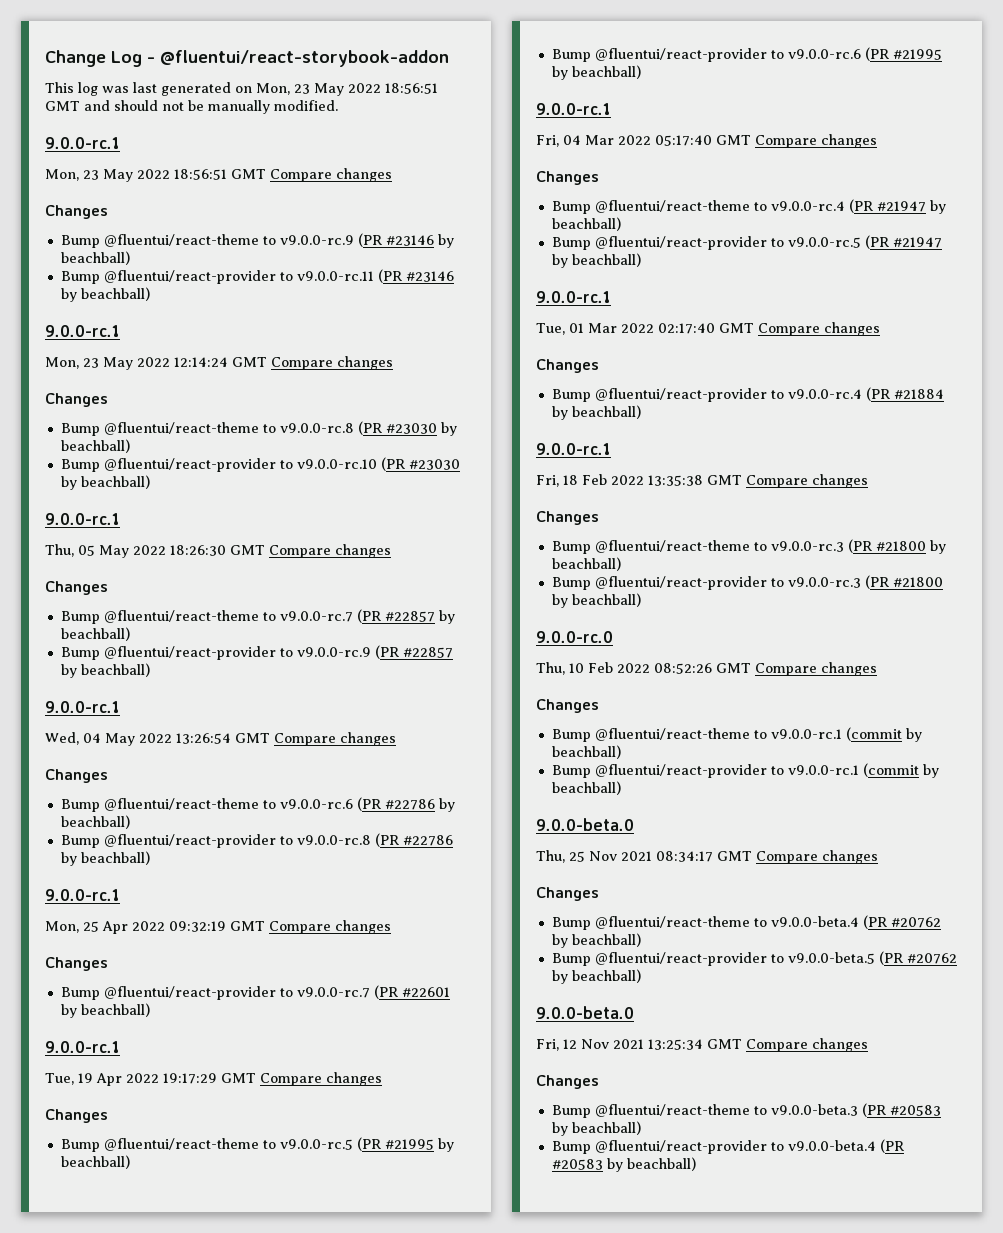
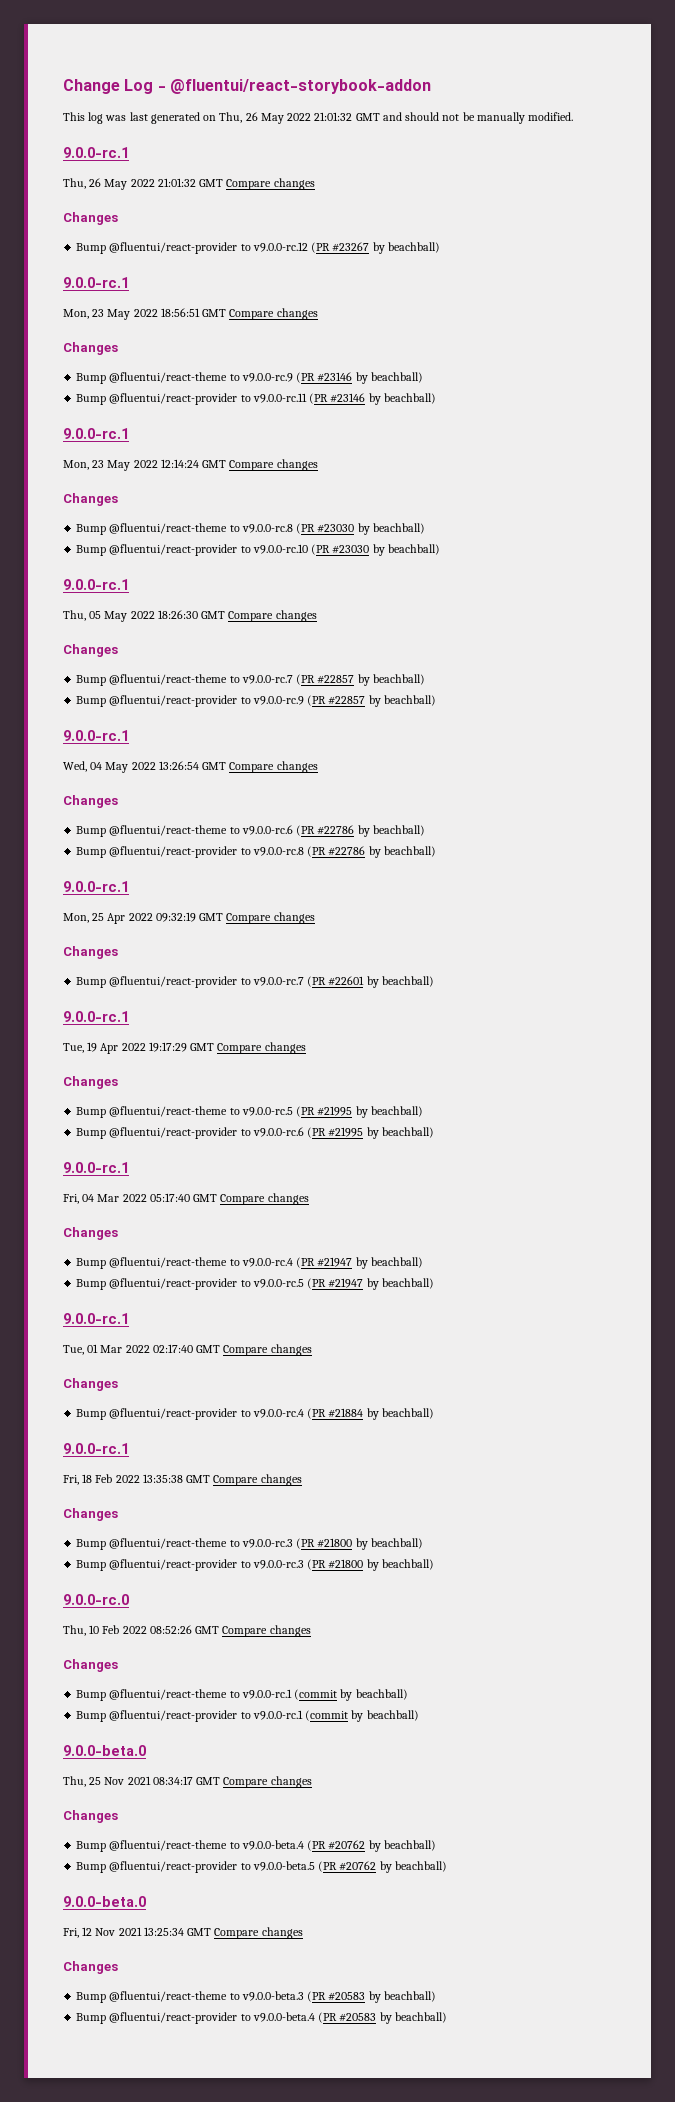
- This log was last generated on Mon, 23 May 2022 18:56:51 GMT and should not be manually modified.
+ This log was last generated on Thu, 26 May 2022 21:01:32 GMT and should not be manually modified.
+ Thu, 26 May 2022 21:01:32 GMT Compare changes
+ Changes
+ Bump @fluentui/react-provider to v9.0.0-rc.12 (PR #23267 by beachball)
+ 9.0.0-rc.1

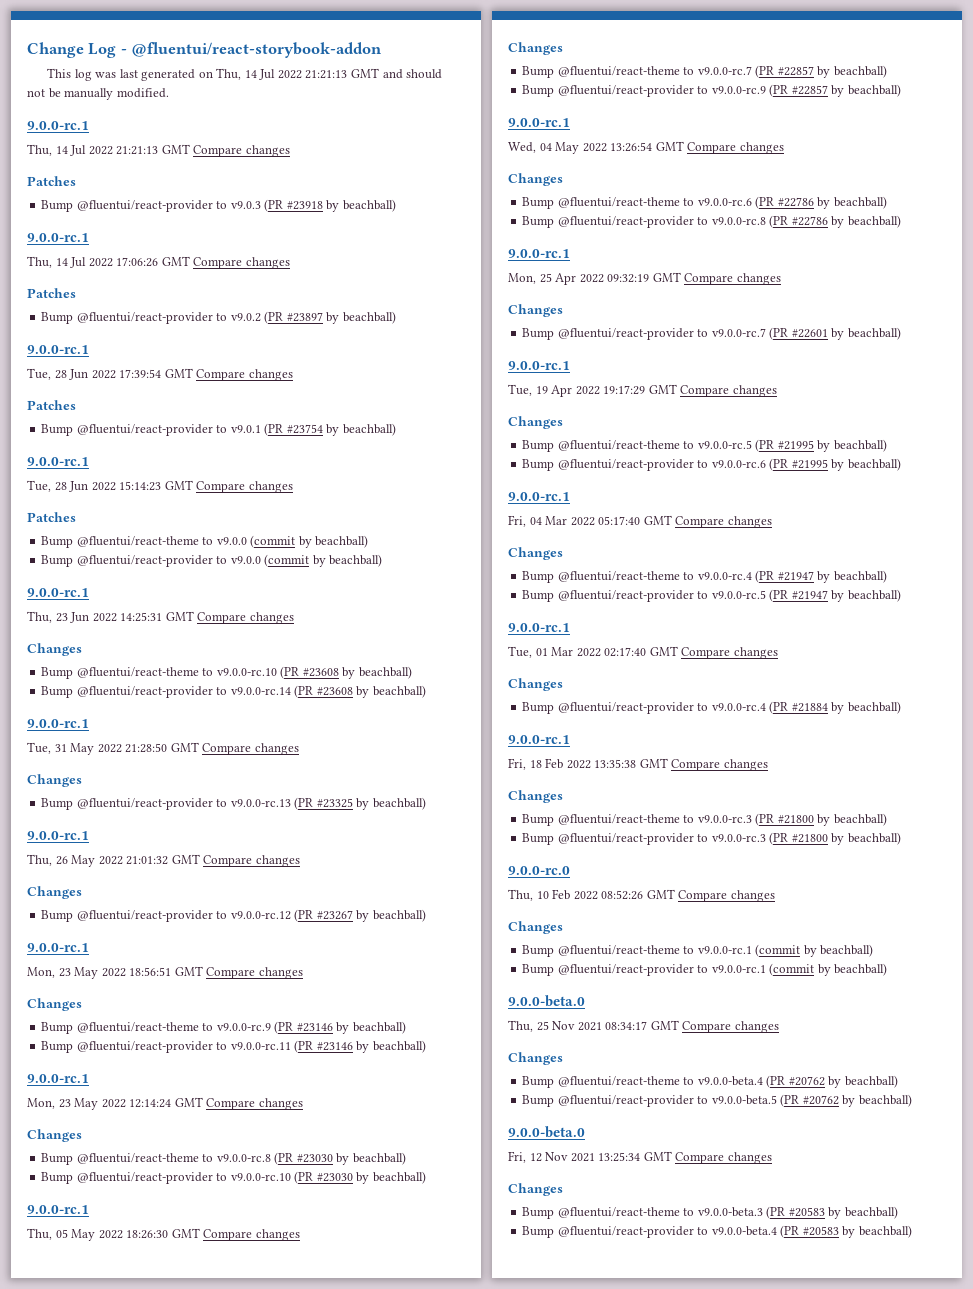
- This log was last generated on Thu, 26 May 2022 21:01:32 GMT and should not be manually modified.
+ This log was last generated on Thu, 14 Jul 2022 21:21:13 GMT and should not be manually modified.
+ Thu, 14 Jul 2022 21:21:13 GMT Compare changes
+ Patches
+ Bump @fluentui/react-provider to v9.0.3 (PR #23918 by beachball)
+ 9.0.0-rc.1
+ Thu, 14 Jul 2022 17:06:26 GMT Compare changes
+ Patches
+ Bump @fluentui/react-provider to v9.0.2 (PR #23897 by beachball)
+ 9.0.0-rc.1
+ Tue, 28 Jun 2022 17:39:54 GMT Compare changes
+ Patches
+ Bump @fluentui/react-provider to v9.0.1 (PR #23754 by beachball)
+ 9.0.0-rc.1
+ Tue, 28 Jun 2022 15:14:23 GMT Compare changes
+ Patches
+ Bump @fluentui/react-theme to v9.0.0 (commit by beachball)
+ Bump @fluentui/react-provider to v9.0.0 (commit by beachball)
+ 9.0.0-rc.1
+ Thu, 23 Jun 2022 14:25:31 GMT Compare changes
+ Changes
+ Bump @fluentui/react-theme to v9.0.0-rc.10 (PR #23608 by beachball)
+ Bump @fluentui/react-provider to v9.0.0-rc.14 (PR #23608 by beachball)
+ 9.0.0-rc.1
+ Tue, 31 May 2022 21:28:50 GMT Compare changes
+ Changes
+ Bump @fluentui/react-provider to v9.0.0-rc.13 (PR #23325 by beachball)
+ 9.0.0-rc.1

